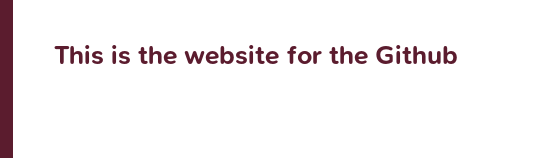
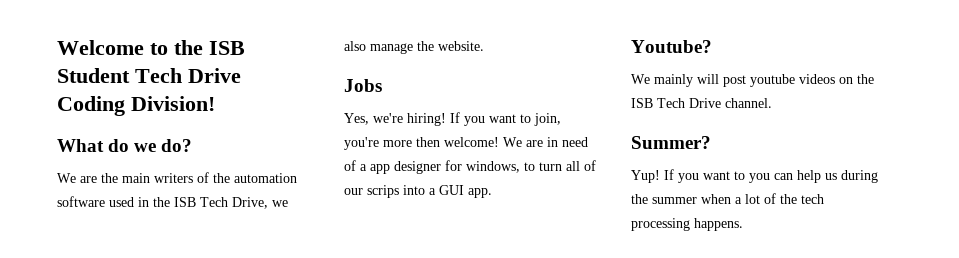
- This is the website for the Github
+ Welcome to the ISB Student Tech Drive Coding Division!
+ What do we do?
+ We are the main writers of the automation software used in the ISB Tech Drive, we also manage the website.
+ Jobs
+ Yes, we're hiring! If you want to join, you're more then welcome! We are in need of a app designer for windows, to turn all of our scrips into a GUI app.
+ Youtube?
+ We mainly will post youtube videos on the ISB Tech Drive channel.
+ Summer?
+ Yup! If you want to you can help us during the summer when a lot of the tech processing happens.

